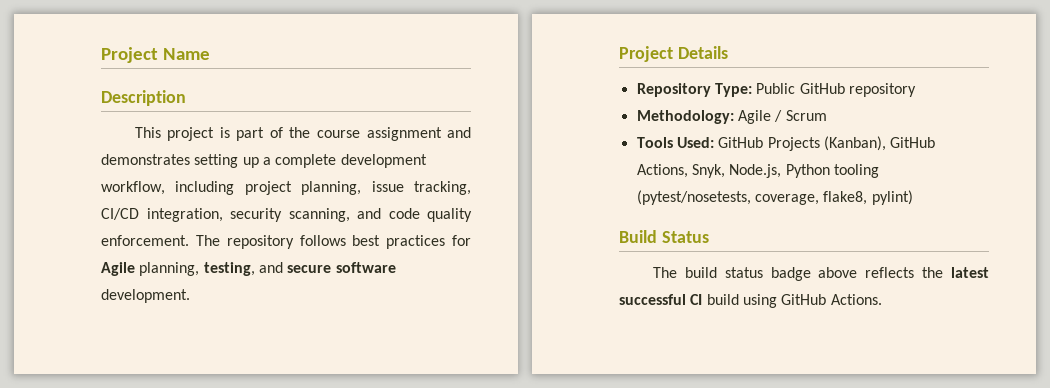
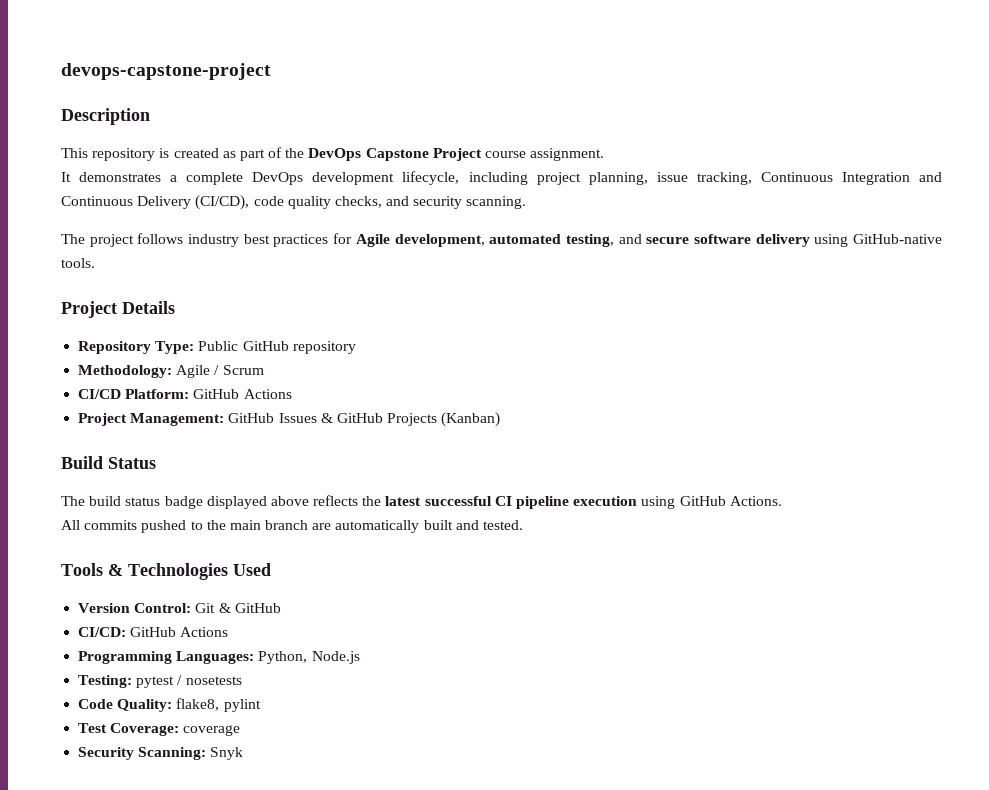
- Project Name
+ devops-capstone-project
- This project is part of the course assignment and demonstrates setting up a complete development workflow, including project planning, issue tracking, CI/CD integration, security scanning, and code quality enforcement. The repository follows best practices for Agile planning, testing, and secure software development.
+ This repository is created as part of the DevOps Capstone Project course assignment.
+ It demonstrates a complete DevOps development lifecycle, including project planning, issue tracking, Continuous Integration and Continuous Delivery (CI/CD), code quality checks, and security scanning.
+ The project follows industry best practices for Agile development, automated testing, and secure software delivery using GitHub-native tools.
- Tools Used: GitHub Projects (Kanban), GitHub Actions, Snyk, Node.js, Python tooling (pytest/nosetests, coverage, flake8, pylint)
+ CI/CD Platform: GitHub Actions
+ Project Management: GitHub Issues & GitHub Projects (Kanban)
- The build status badge above reflects the latest successful CI build using GitHub Actions.
+ The build status badge displayed above reflects the latest successful CI pipeline execution using GitHub Actions.
+ All commits pushed to the main branch are automatically built and tested.
+ Tools & Technologies Used
+ Version Control: Git & GitHub
+ CI/CD: GitHub Actions
+ Programming Languages: Python, Node.js
+ Testing: pytest / nosetests
+ Code Quality: flake8, pylint
+ Test Coverage: coverage
+ Security Scanning: Snyk

